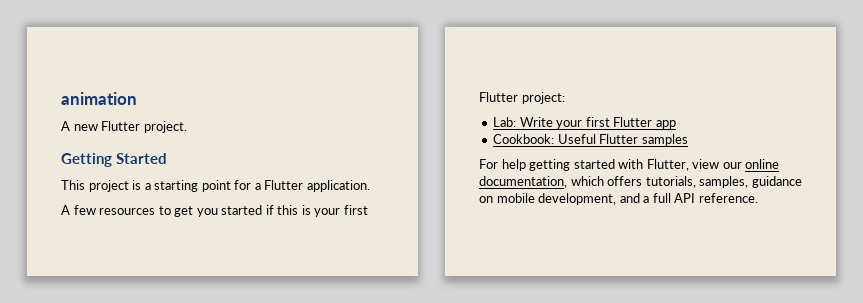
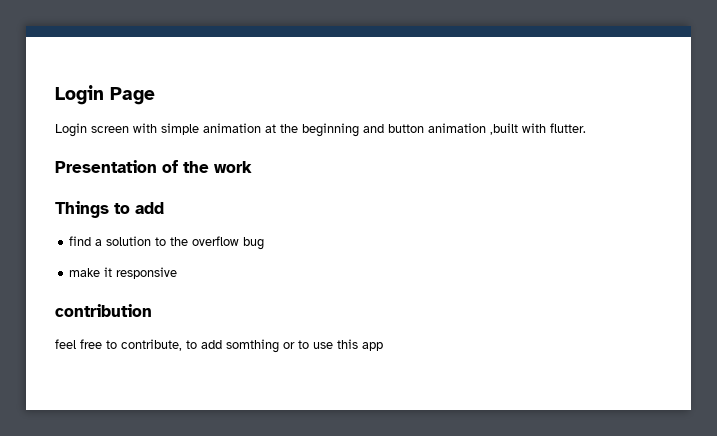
- animation
- A new Flutter project.
- Getting Started
- This project is a starting point for a Flutter application.
- A few resources to get you started if this is your first Flutter project:
- Lab: Write your first Flutter app
- Cookbook: Useful Flutter samples
- For help getting started with Flutter, view our online documentation, which offers tutorials, samples, guidance on mobile development, and a full API reference.
+ Login Page
+ Login screen with simple animation at the beginning and button animation ,built with flutter.
+ Presentation of the work
+ Things to add
+ find a solution to the overflow bug
+ make it responsive
+ contribution
+ feel free to contribute, to add somthing or to use this app

